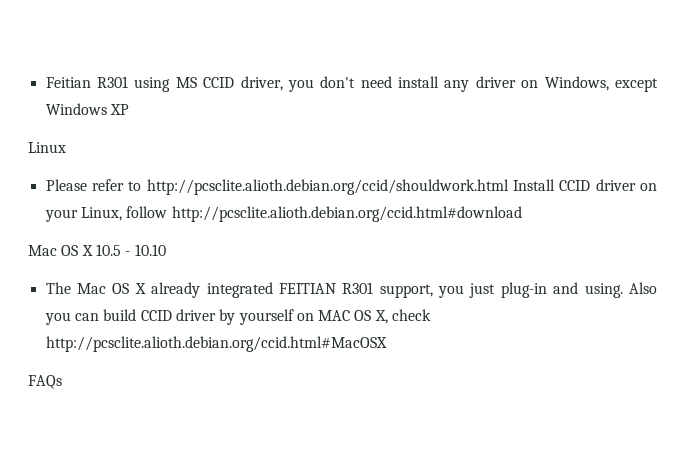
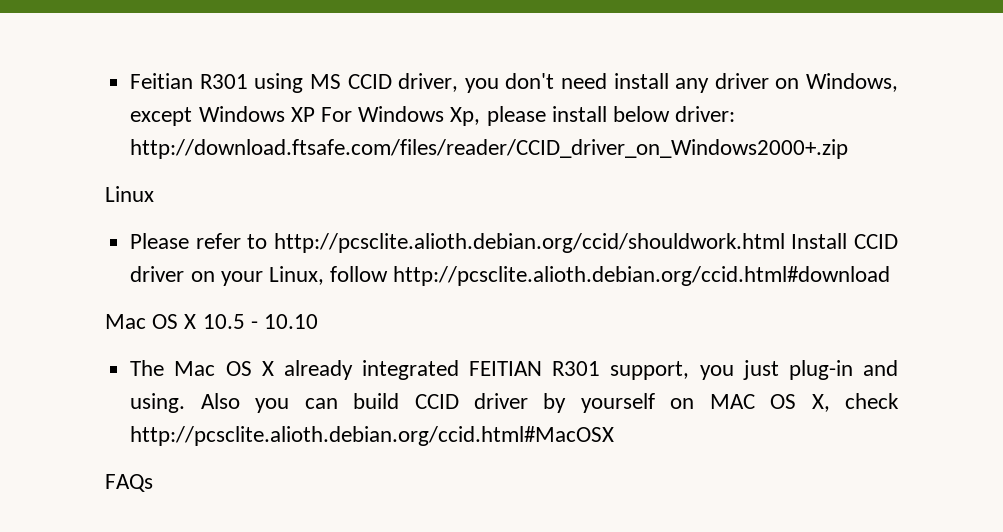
- Feitian R301 using MS CCID driver, you don't need install any driver on Windows, except Windows XP
+ Feitian R301 using MS CCID driver, you don't need install any driver on Windows, except Windows XP For Windows Xp, please install below driver: http://download.ftsafe.com/files/reader/CCID_driver_on_Windows2000+.zip

